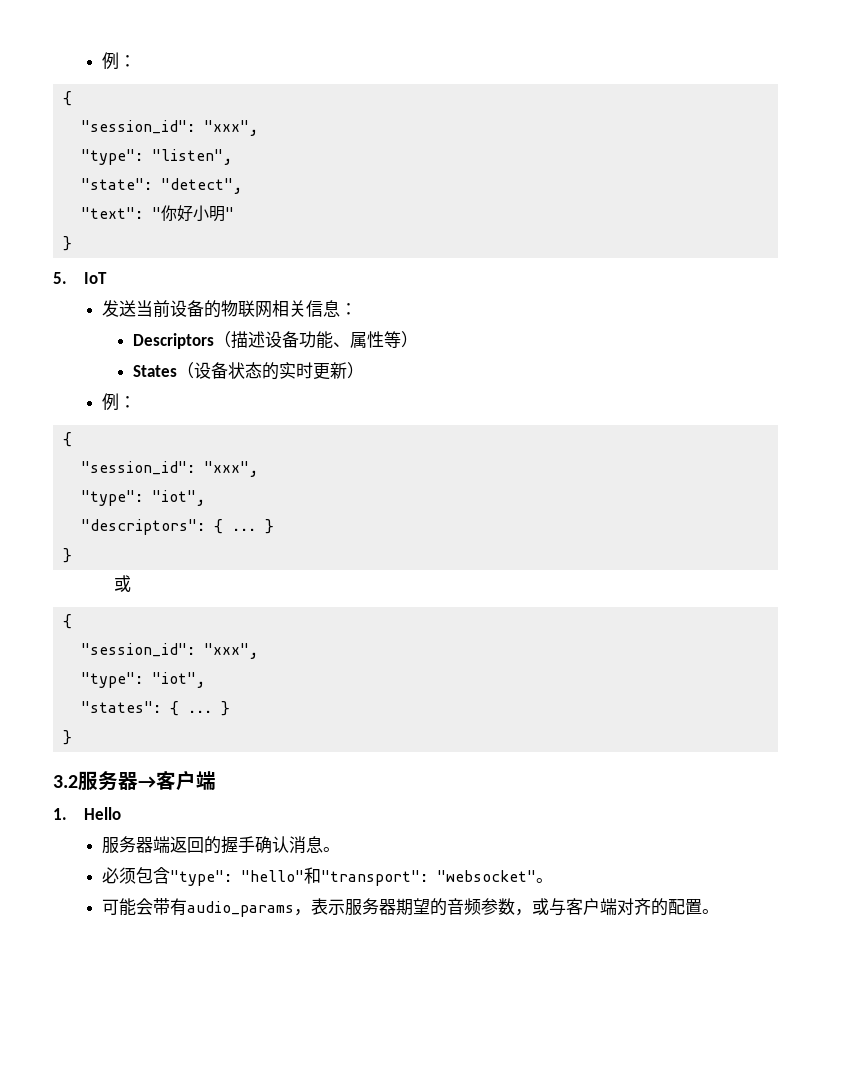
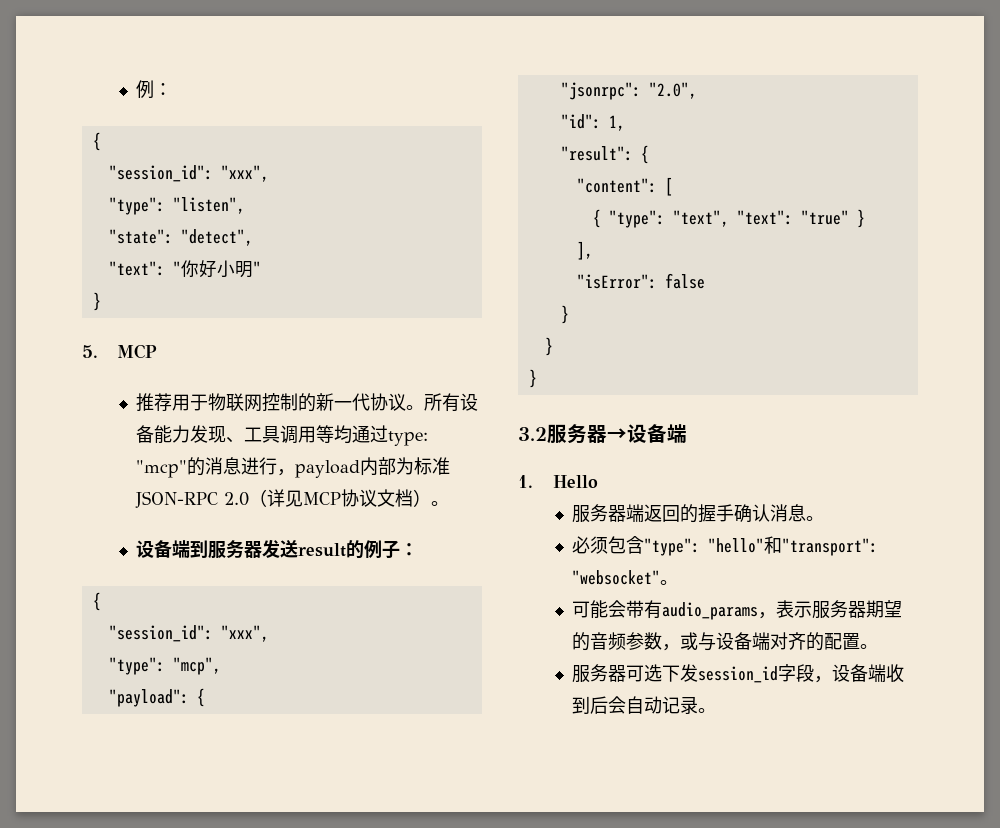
- 5. IoT
- 发送当前设备的物联网相关信息：
- Descriptors（描述设备功能、属性等）
- States（设备状态的实时更新）
- 例：
+ 5. MCP
+ 推荐用于物联网控制的新一代协议。所有设备能力发现、工具调用等均通过type: "mcp"的消息进行，payload内部为标准JSON-RPC 2.0（详见MCP协议文档）。
+ 设备端到服务器发送result的例子：
  {
  "session_id": "xxx",
- "type": "iot",
- "descriptors": { ... }
+ "type": "mcp",
+ "payload": {
+ "jsonrpc": "2.0",
+ "id": 1,
+ "result": {
+ "content": [
+ { "type": "text", "text": "true" }
+ ],
+ "isError": false
  }
- 或
- {
- "session_id": "xxx",
- "type": "iot",
- "states": { ... }
+ }
- 3.2服务器→客户端
+ 3.2服务器→设备端
- 可能会带有audio_params，表示服务器期望的音频参数，或与客户端对齐的配置。
+ 可能会带有audio_params，表示服务器期望的音频参数，或与设备端对齐的配置。
+ 服务器可选下发session_id字段，设备端收到后会自动记录。

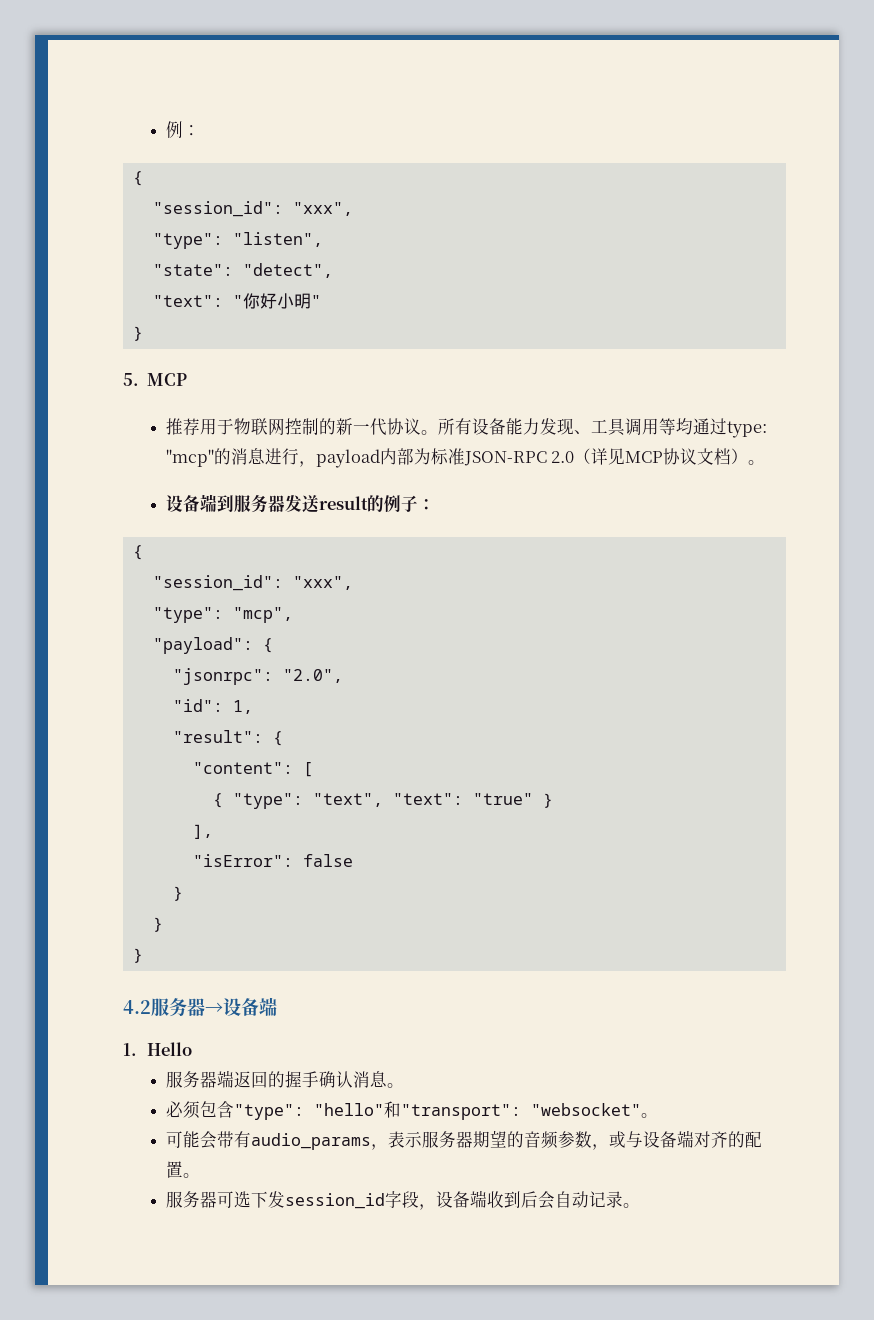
- 3.2服务器→设备端
+ 4.2服务器→设备端

